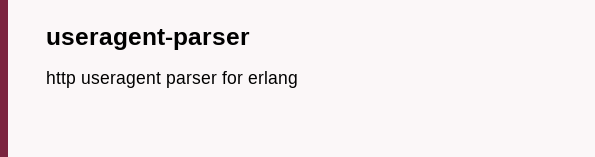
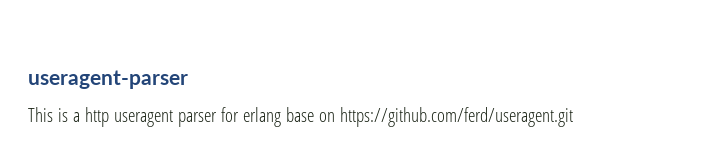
- http useragent parser for erlang
+ This is a http useragent parser for erlang base on https://github.com/ferd/useragent.git

